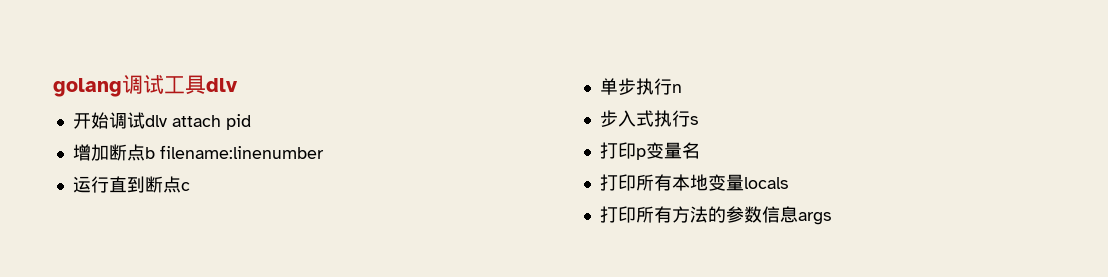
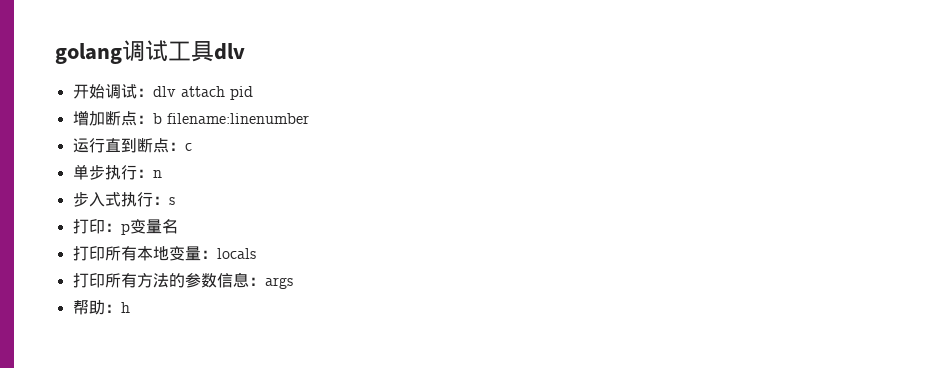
- 开始调试dlv attach pid
+ 开始调试：dlv attach pid
- 增加断点b filename:linenumber
+ 增加断点：b filename:linenumber
- 运行直到断点c
+ 运行直到断点：c
- 单步执行n
+ 单步执行：n
- 步入式执行s
+ 步入式执行：s
- 打印p变量名
+ 打印：p变量名
- 打印所有本地变量locals
+ 打印所有本地变量：locals
- 打印所有方法的参数信息args
+ 打印所有方法的参数信息：args
+ 帮助：h

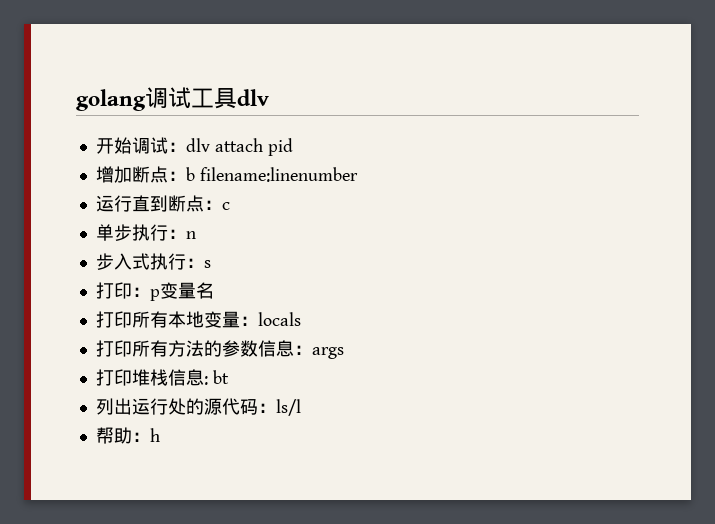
+ 打印堆栈信息: bt
+ 列出运行处的源代码：ls/l

